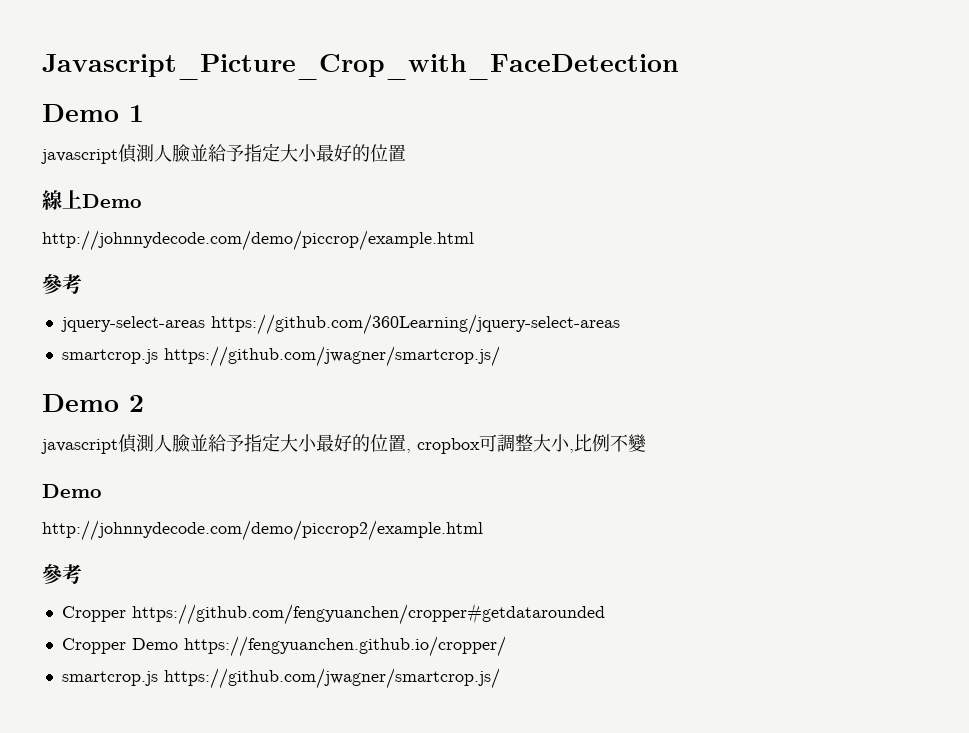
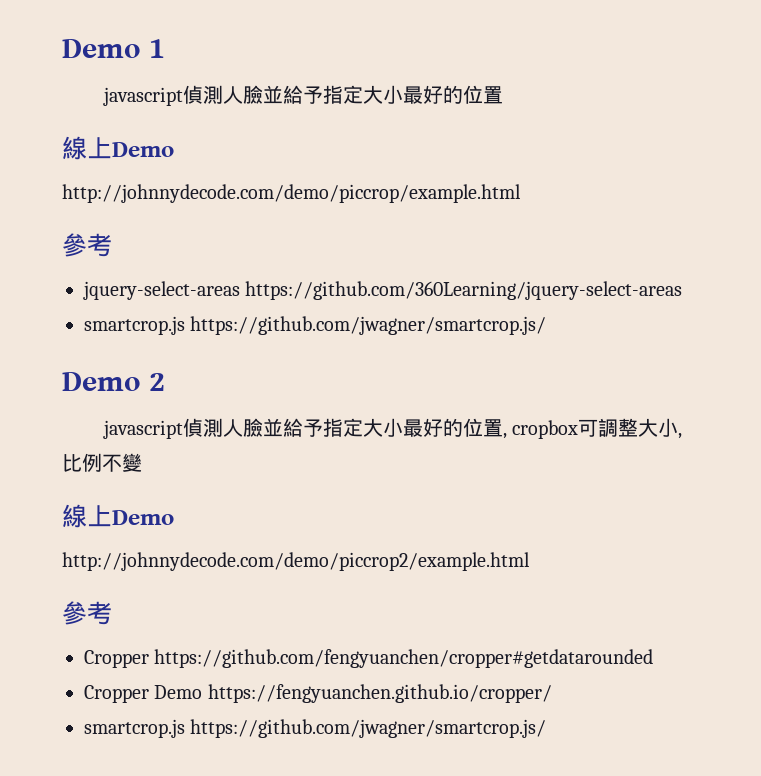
- Javascript_Picture_Crop_with_FaceDetection
  javascript偵測人臉並給予指定大小最好的位置, cropbox可調整大小,比例不變
- Demo
+ 線上Demo

